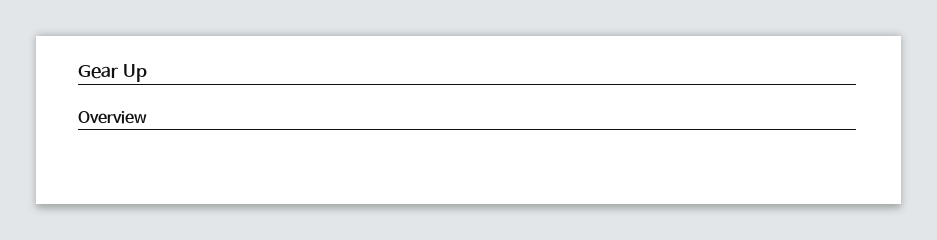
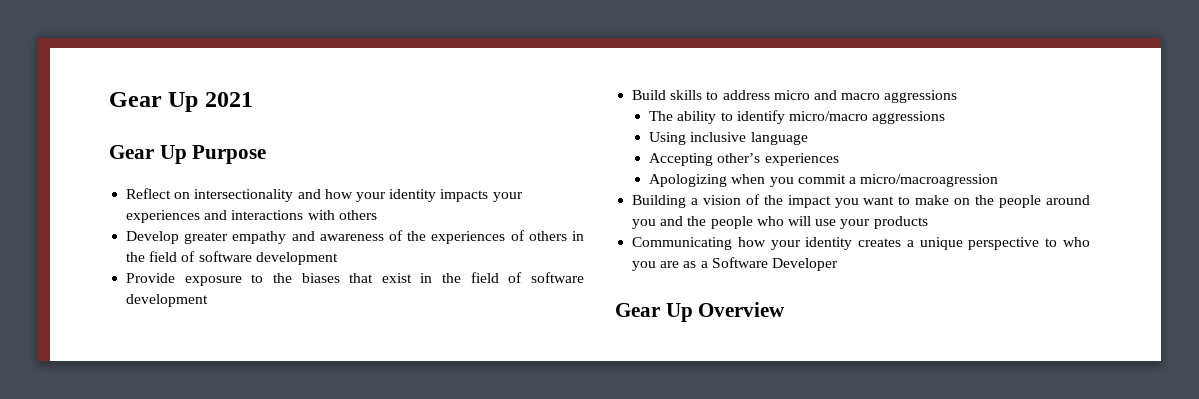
- Gear Up
- Overview
+ Gear Up 2021
+ Gear Up Purpose
+ Reflect on intersectionality and how your identity impacts your experiences and interactions with others
+ Develop greater empathy and awareness of the experiences of others in the field of software development
+ Provide exposure to the biases that exist in the field of software development
+ Build skills to address micro and macro aggressions
+ The ability to identify micro/macro aggressions
+ Using inclusive language
+ Accepting other’s experiences
+ Apologizing when you commit a micro/macroagression
+ Building a vision of the impact you want to make on the people around you and the people who will use your products
+ Communicating how your identity creates a unique perspective to who you are as a Software Developer
+ Gear Up Overview

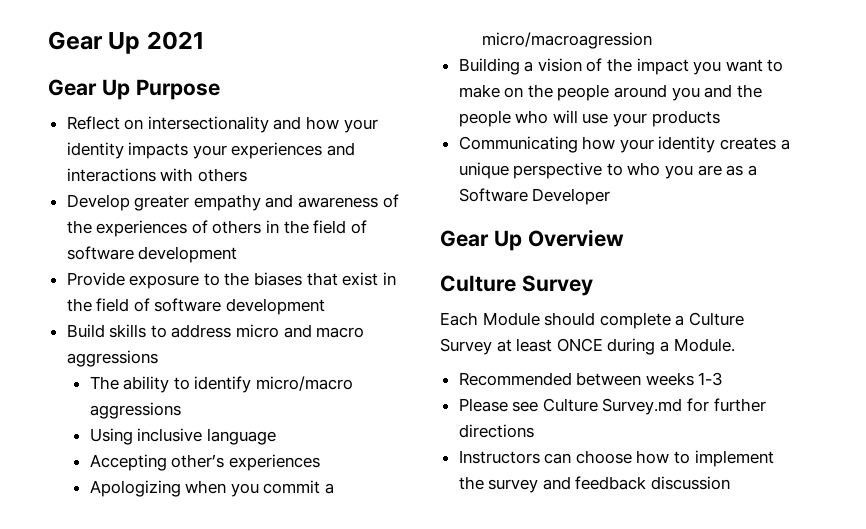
  Gear Up Overview
+ Culture Survey
+ Each Module should complete a Culture Survey at least ONCE during a Module.
+ Recommended between weeks 1-3
+ Please see Culture Survey.md for further directions
+ Instructors can choose how to implement the survey and feedback discussion

